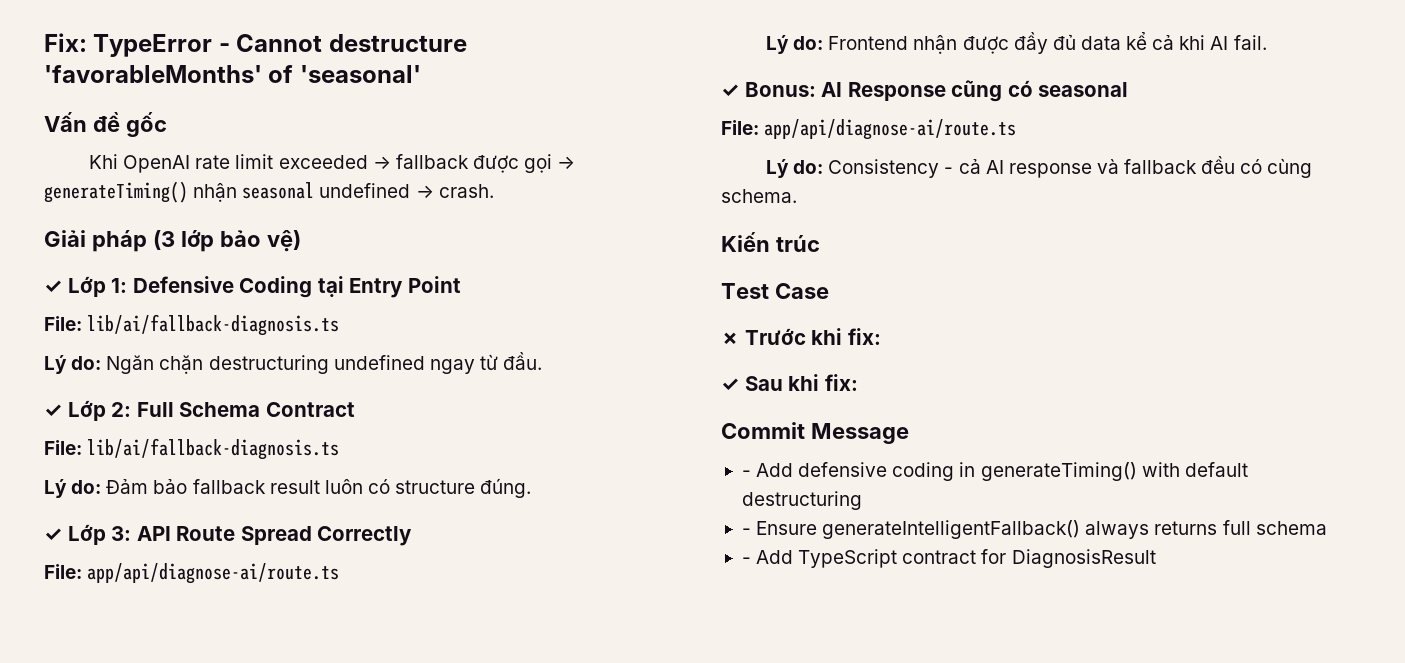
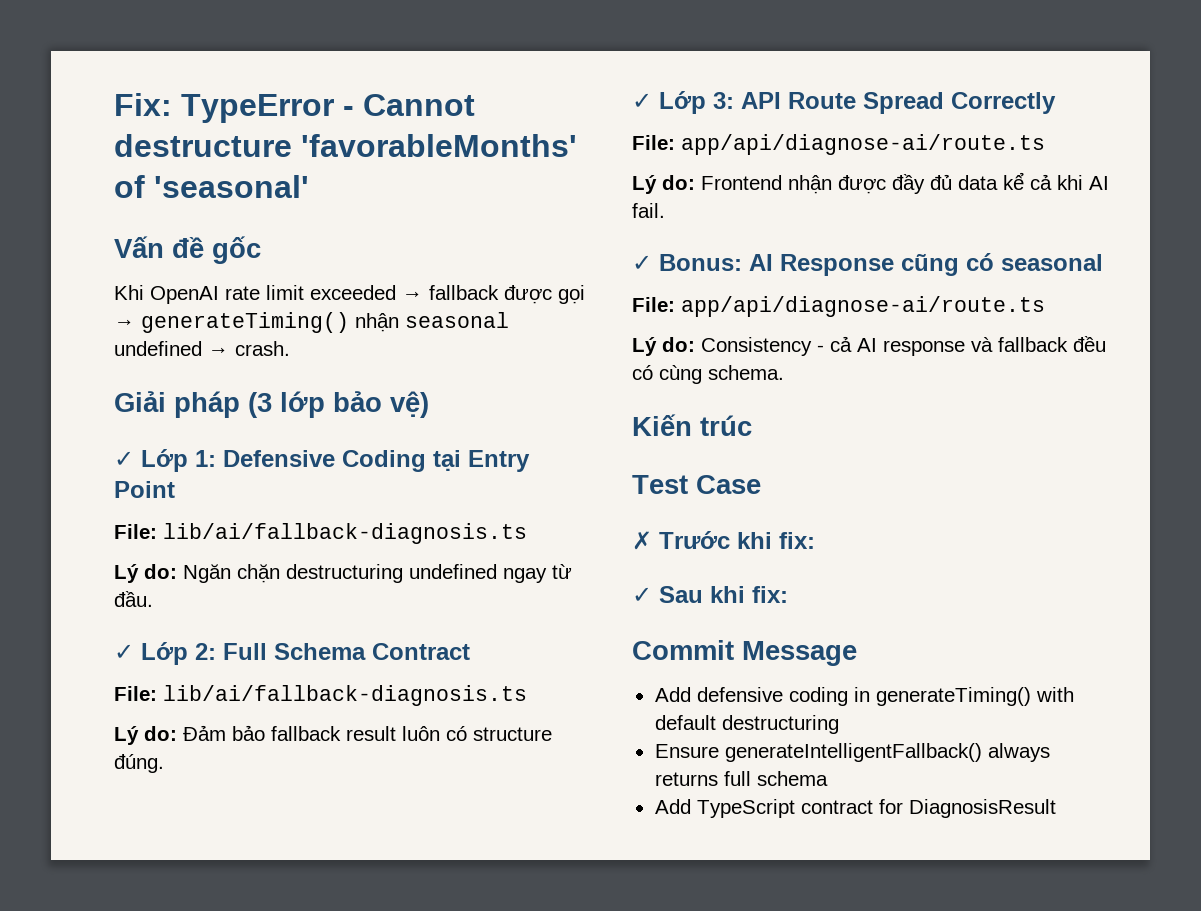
- - Add defensive coding in generateTiming() with default destructuring
+ Add defensive coding in generateTiming() with default destructuring
- - Ensure generateIntelligentFallback() always returns full schema
+ Ensure generateIntelligentFallback() always returns full schema
- - Add TypeScript contract for DiagnosisResult
+ Add TypeScript contract for DiagnosisResult

